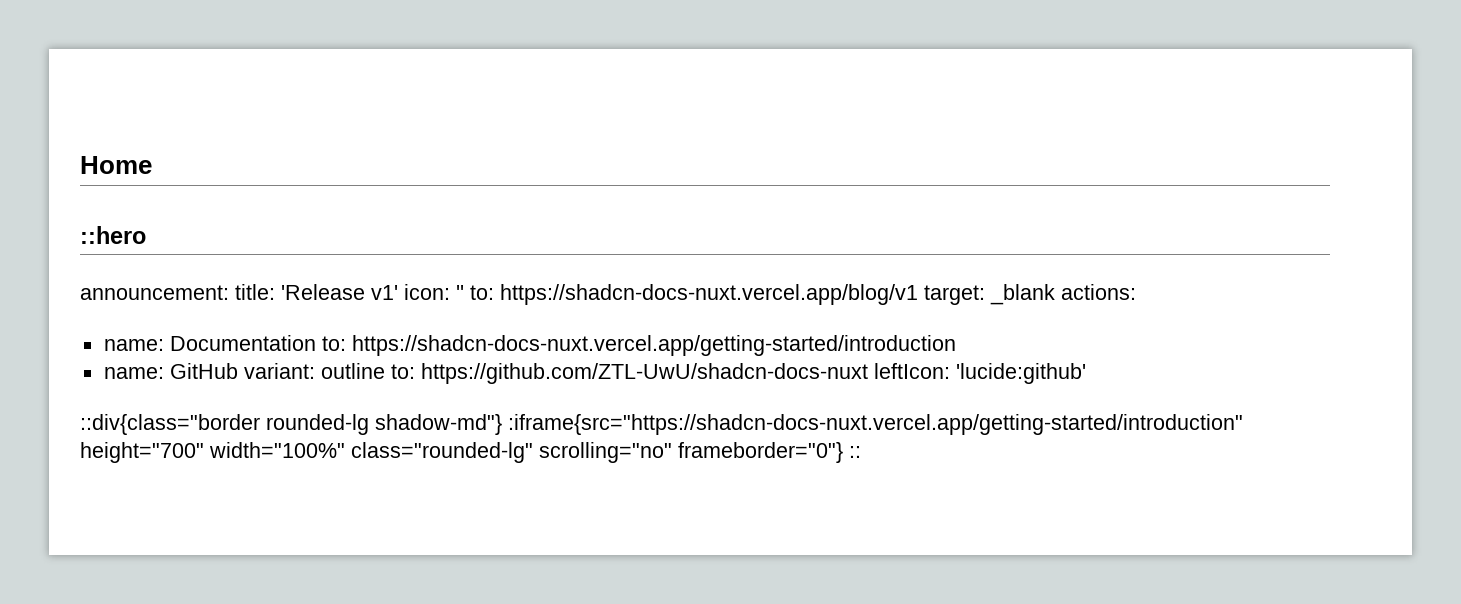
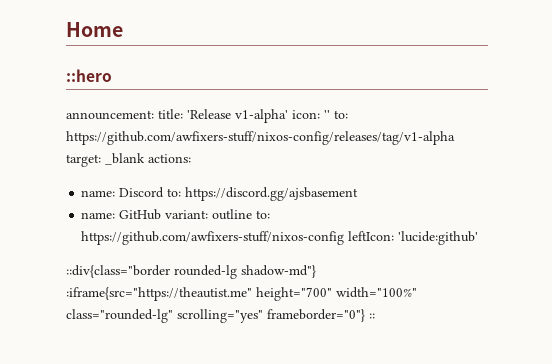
- announcement: title: 'Release v1' icon: '' to: https://shadcn-docs-nuxt.vercel.app/blog/v1 target: _blank actions:
+ announcement: title: 'Release v1-alpha' icon: '' to: https://github.com/awfixers-stuff/nixos-config/releases/tag/v1-alpha target: _blank actions:
- name: Documentation to: https://shadcn-docs-nuxt.vercel.app/getting-started/introduction
+ name: Discord to: https://discord.gg/ajsbasement
- name: GitHub variant: outline to: https://github.com/ZTL-UwU/shadcn-docs-nuxt leftIcon: 'lucide:github'
+ name: GitHub variant: outline to: https://github.com/awfixers-stuff/nixos-config leftIcon: 'lucide:github'
- ::div{class="border rounded-lg shadow-md"} :iframe{src="https://shadcn-docs-nuxt.vercel.app/getting-started/introduction" height="700" width="100%" class="rounded-lg" scrolling="no" frameborder="0"} ::
+ ::div{class="border rounded-lg shadow-md"} :iframe{src="https://theautist.me" height="700" width="100%" class="rounded-lg" scrolling="yes" frameborder="0"} ::

